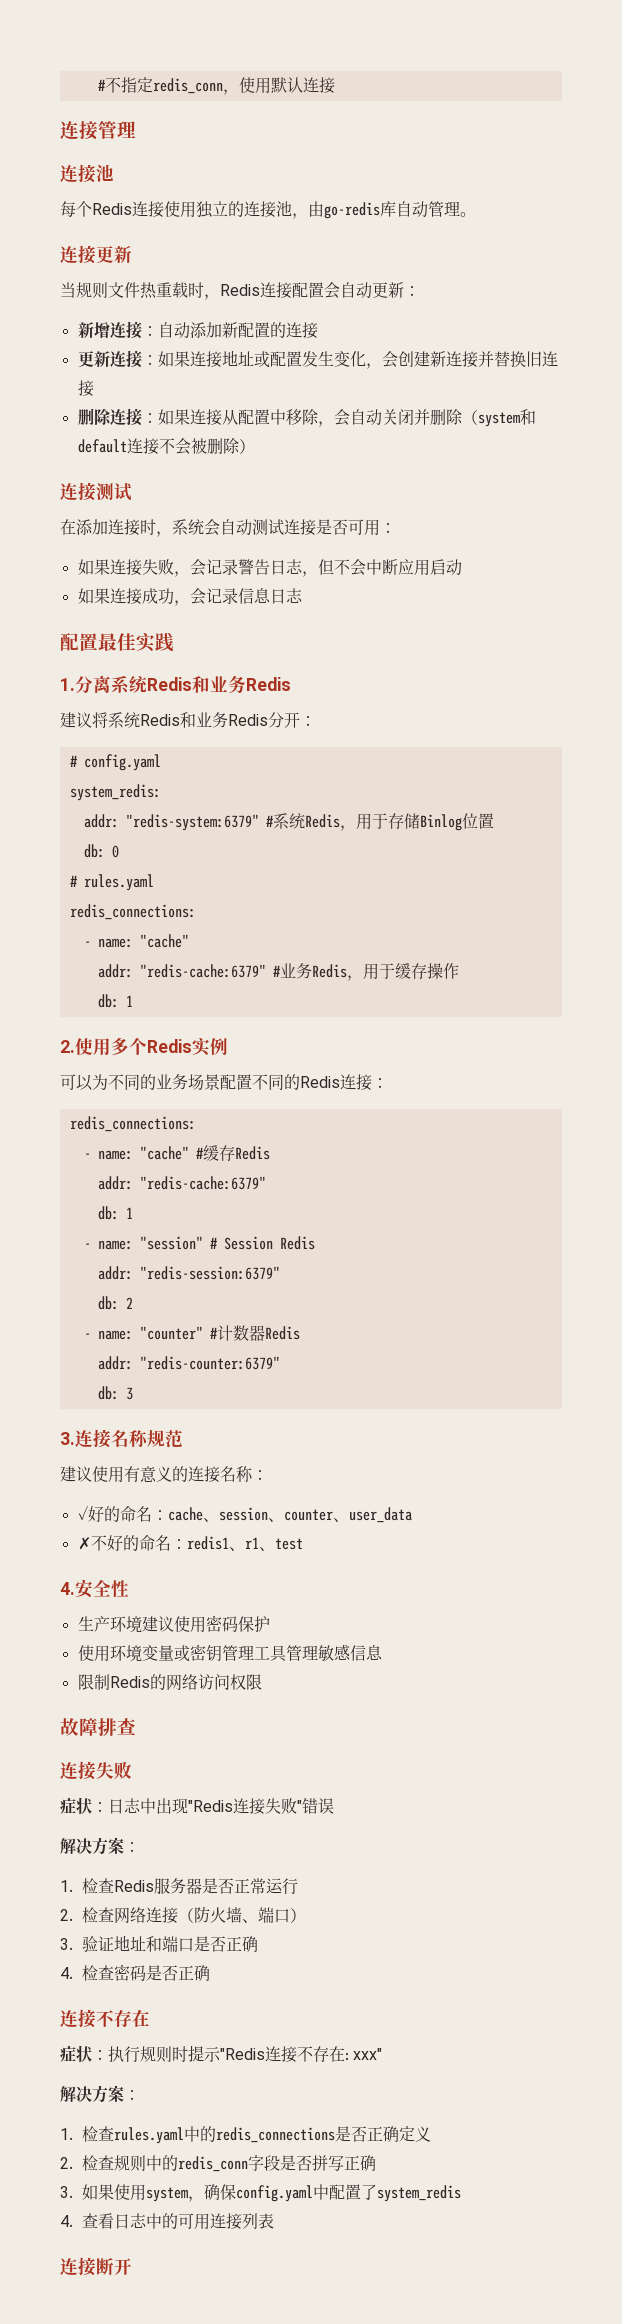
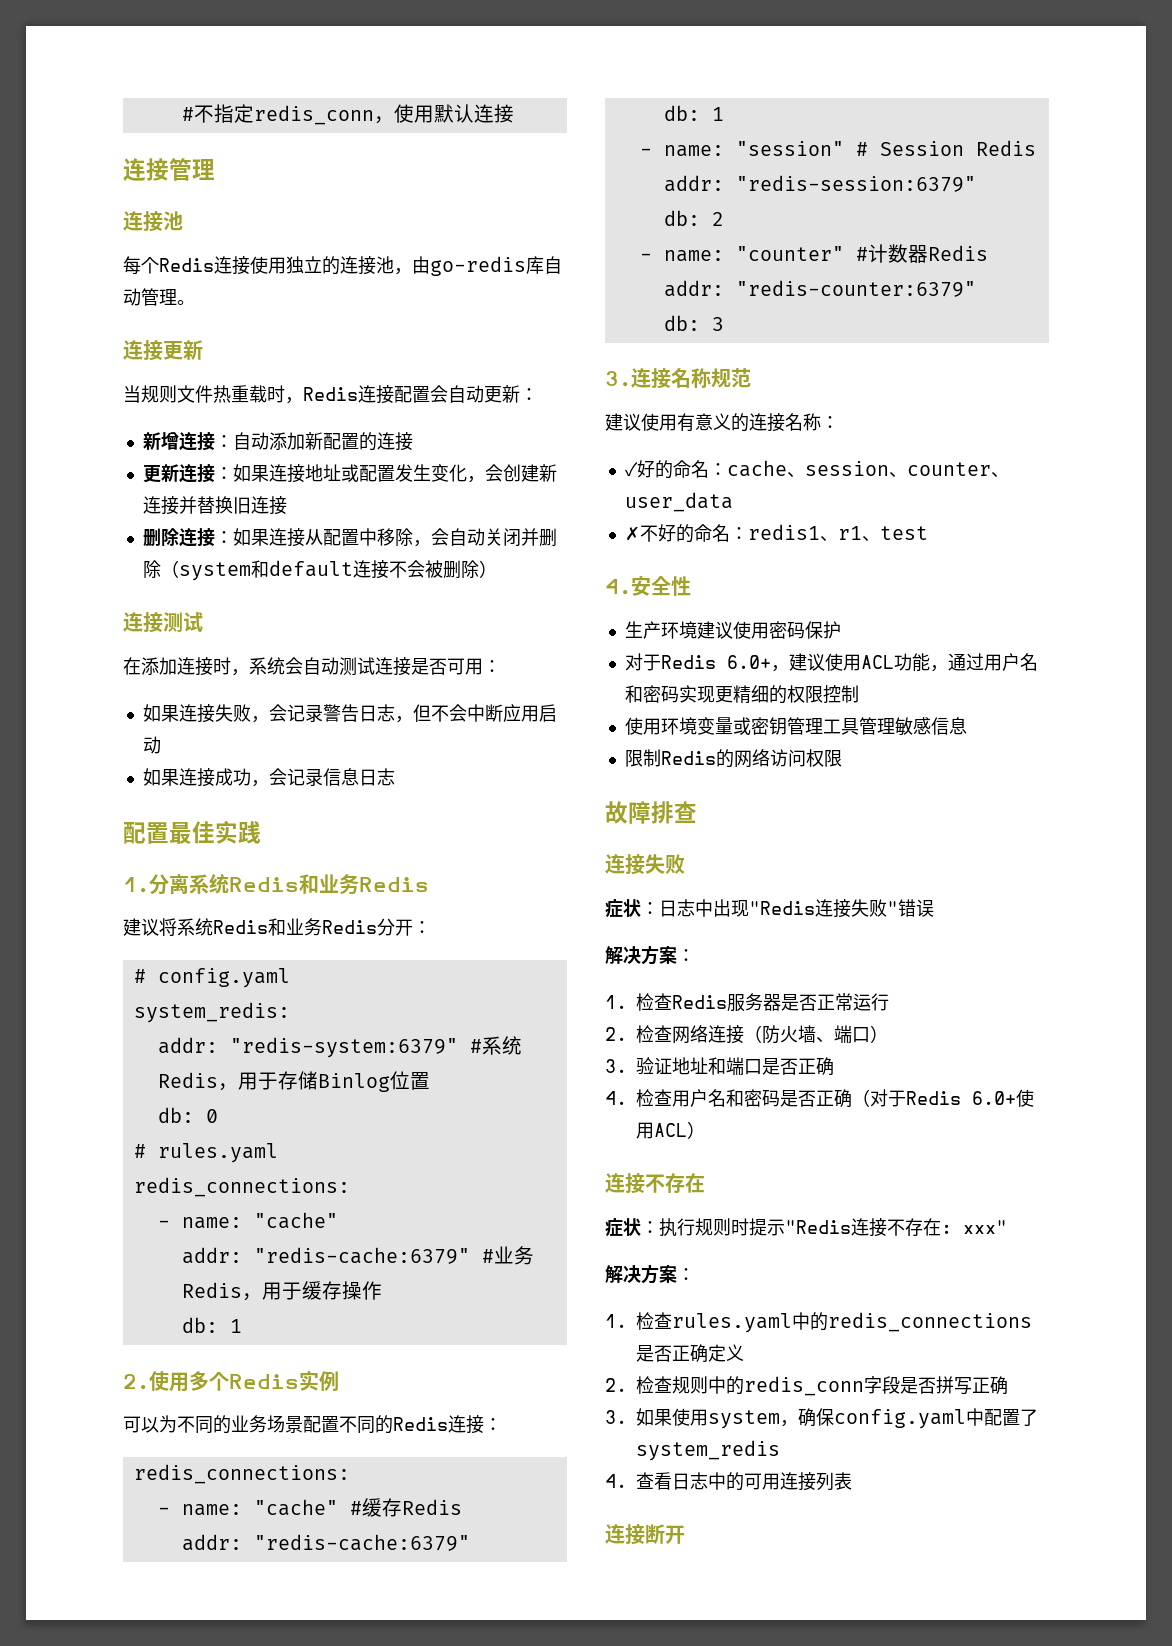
+ 对于Redis 6.0+，建议使用ACL功能，通过用户名和密码实现更精细的权限控制
- 4.检查密码是否正确
+ 4.检查用户名和密码是否正确（对于Redis 6.0+使用ACL）

